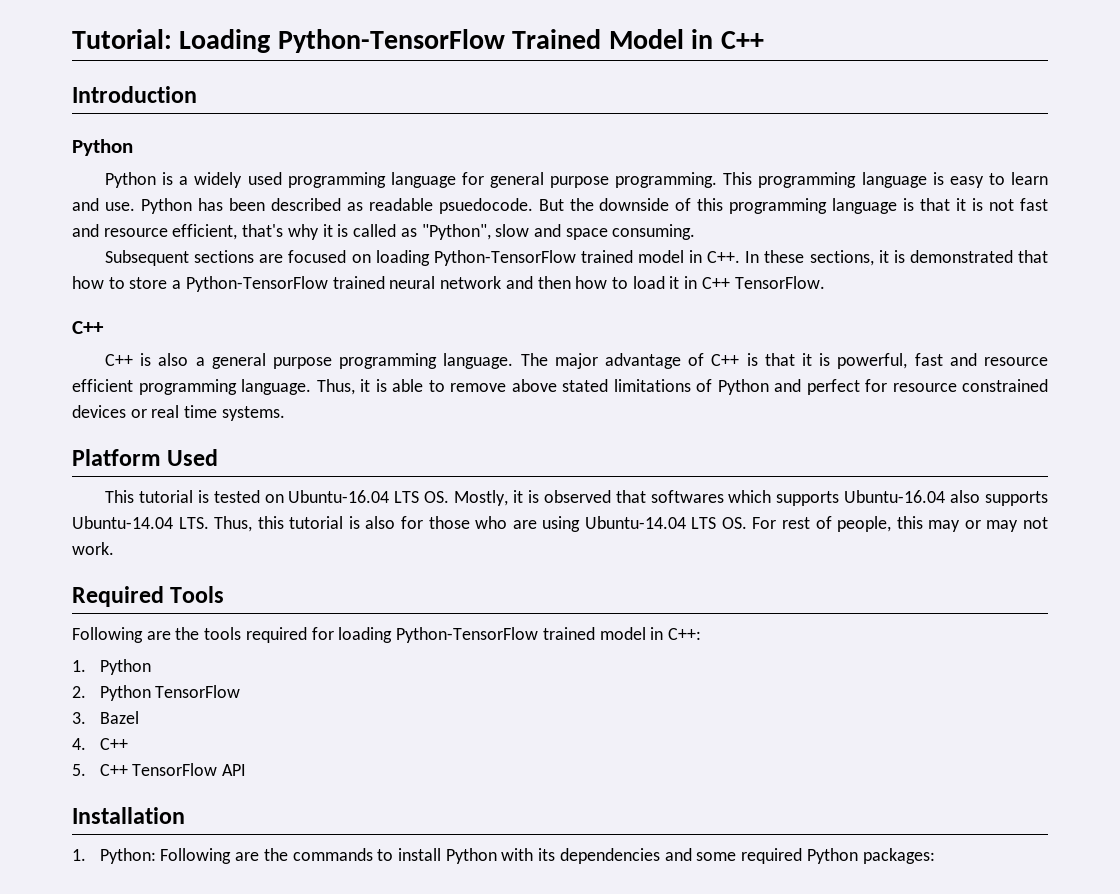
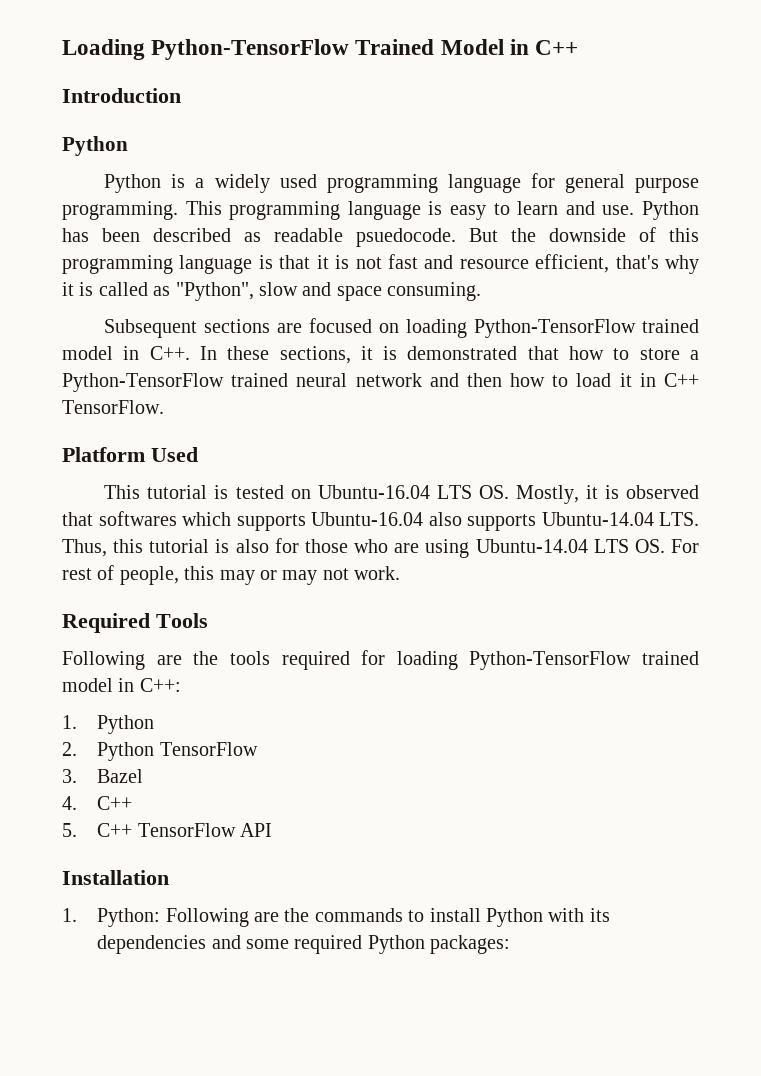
- Tutorial: Loading Python-TensorFlow Trained Model in C++
+ Loading Python-TensorFlow Trained Model in C++
  Subsequent sections are focused on loading Python-TensorFlow trained model in C++. In these sections, it is demonstrated that how to store a Python-TensorFlow trained neural network and then how to load it in C++ TensorFlow.
- C++
- C++ is also a general purpose programming language. The major advantage of C++ is that it is powerful, fast and resource efficient programming language. Thus, it is able to remove above stated limitations of Python and perfect for resource constrained devices or real time systems.

